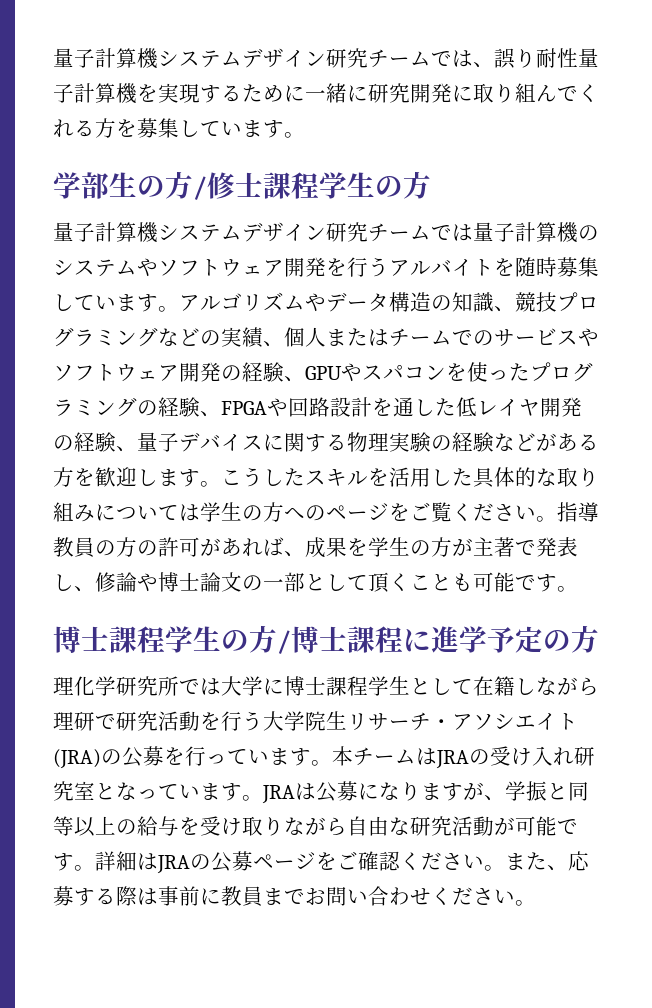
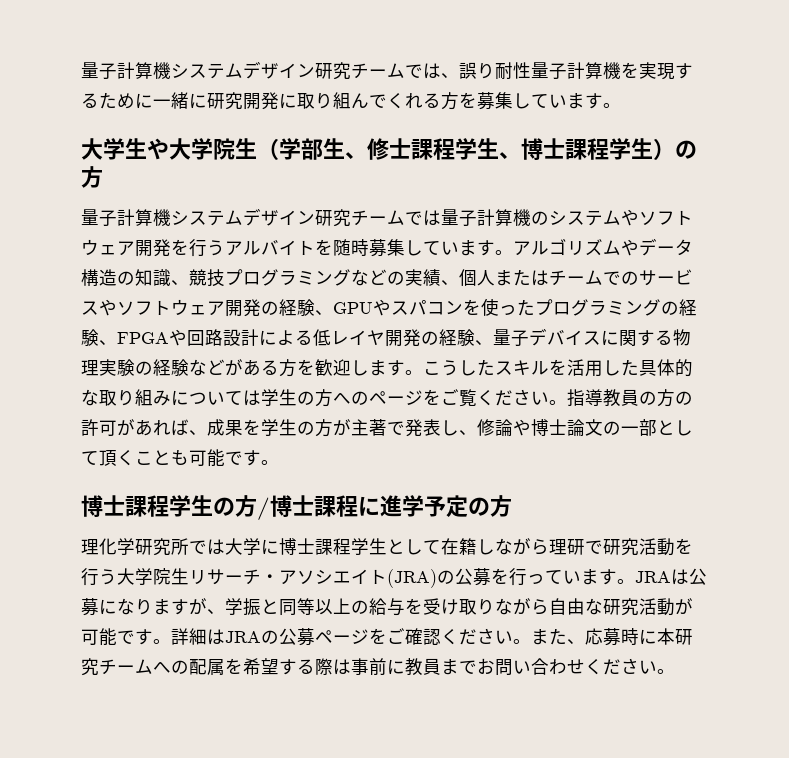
- 学部生の方/修士課程学生の方
+ 大学生や大学院生（学部生、修士課程学生、博士課程学生）の方
- アルゴリズムやデータ構造の知識、競技プログラミングなどの実績、個人またはチームでのサービスやソフトウェア開発の経験、GPUやスパコンを使ったプログラミングの経験、FPGAや回路設計を通した低レイヤ開発の経験、量子デバイスに関する物理実験の経験などがある方を歓迎します。
+ アルゴリズムやデータ構造の知識、競技プログラミングなどの実績、個人またはチームでのサービスやソフトウェア開発の経験、GPUやスパコンを使ったプログラミングの経験、FPGAや回路設計による低レイヤ開発の経験、量子デバイスに関する物理実験の経験などがある方を歓迎します。
- 本チームはJRAの受け入れ研究室となっています。
- また、応募する際は事前に教員までお問い合わせください。
+ また、応募時に本研究チームへの配属を希望する際は事前に教員までお問い合わせください。

